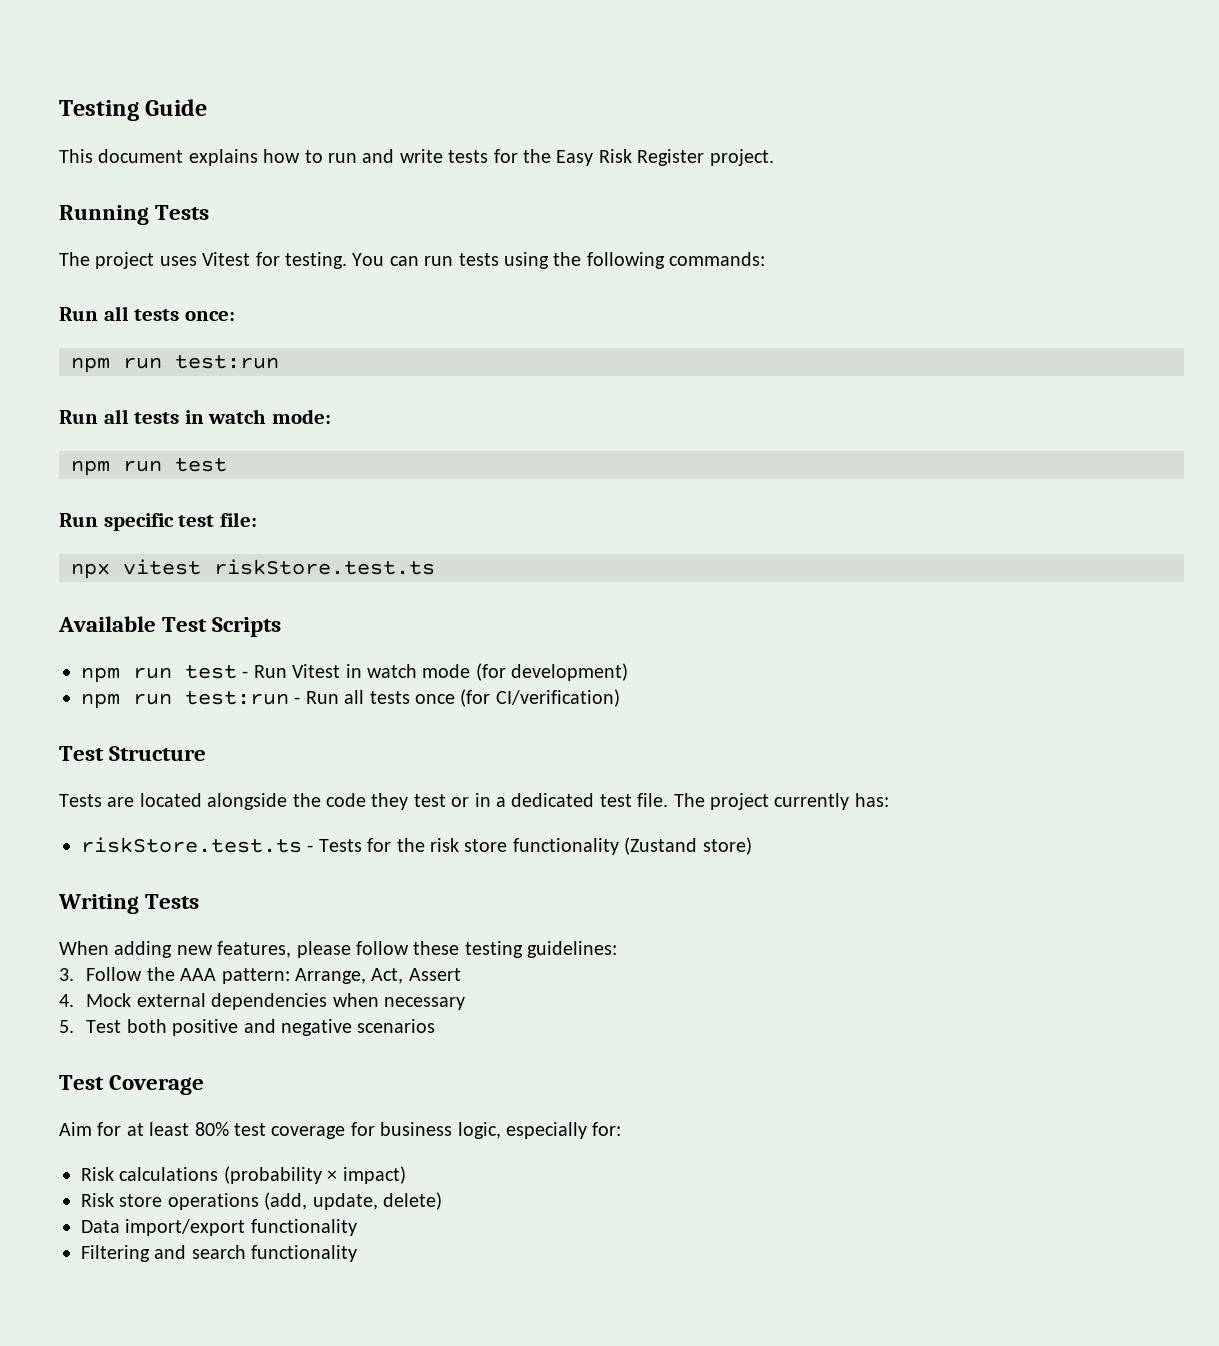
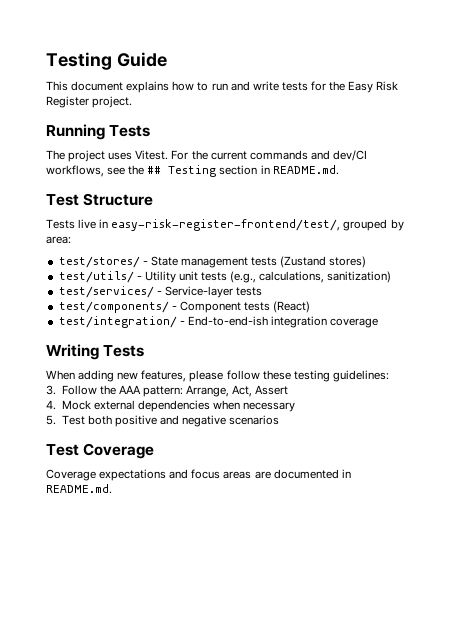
- The project uses Vitest for testing. You can run tests using the following commands:
- Run all tests once:
- npm run test:run
- Run all tests in watch mode:
- npm run test
- Run specific test file:
- npx vitest riskStore.test.ts
- Available Test Scripts
- npm run test - Run Vitest in watch mode (for development)
- npm run test:run - Run all tests once (for CI/verification)
+ The project uses Vitest. For the current commands and dev/CI workflows, see the ## Testing section in README.md.
  Test Structure
- Tests are located alongside the code they test or in a dedicated test file. The project currently has:
- riskStore.test.ts - Tests for the risk store functionality (Zustand store)
+ Tests live in easy-risk-register-frontend/test/, grouped by area:
+ test/stores/ - State management tests (Zustand stores)
+ test/utils/ - Utility unit tests (e.g., calculations, sanitization)
+ test/services/ - Service-layer tests
+ test/components/ - Component tests (React)
+ test/integration/ - End-to-end-ish integration coverage
- Aim for at least 80% test coverage for business logic, especially for:
- Risk calculations (probability × impact)
- Risk store operations (add, update, delete)
- Data import/export functionality
- Filtering and search functionality
+ Coverage expectations and focus areas are documented in README.md.

